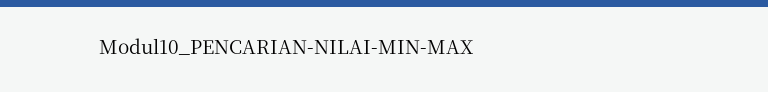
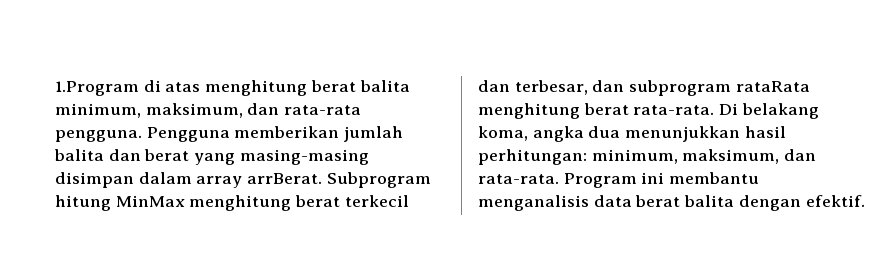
- Modul10_PENCARIAN-NILAI-MIN-MAX
+ 1.Program di atas menghitung berat balita minimum, maksimum, dan rata-rata pengguna. Pengguna memberikan jumlah balita dan berat yang masing-masing disimpan dalam array arrBerat. Subprogram hitung MinMax menghitung berat terkecil dan terbesar, dan subprogram rataRata menghitung berat rata-rata. Di belakang koma, angka dua menunjukkan hasil perhitungan: minimum, maksimum, dan rata-rata. Program ini membantu menganalisis data berat balita dengan efektif.

